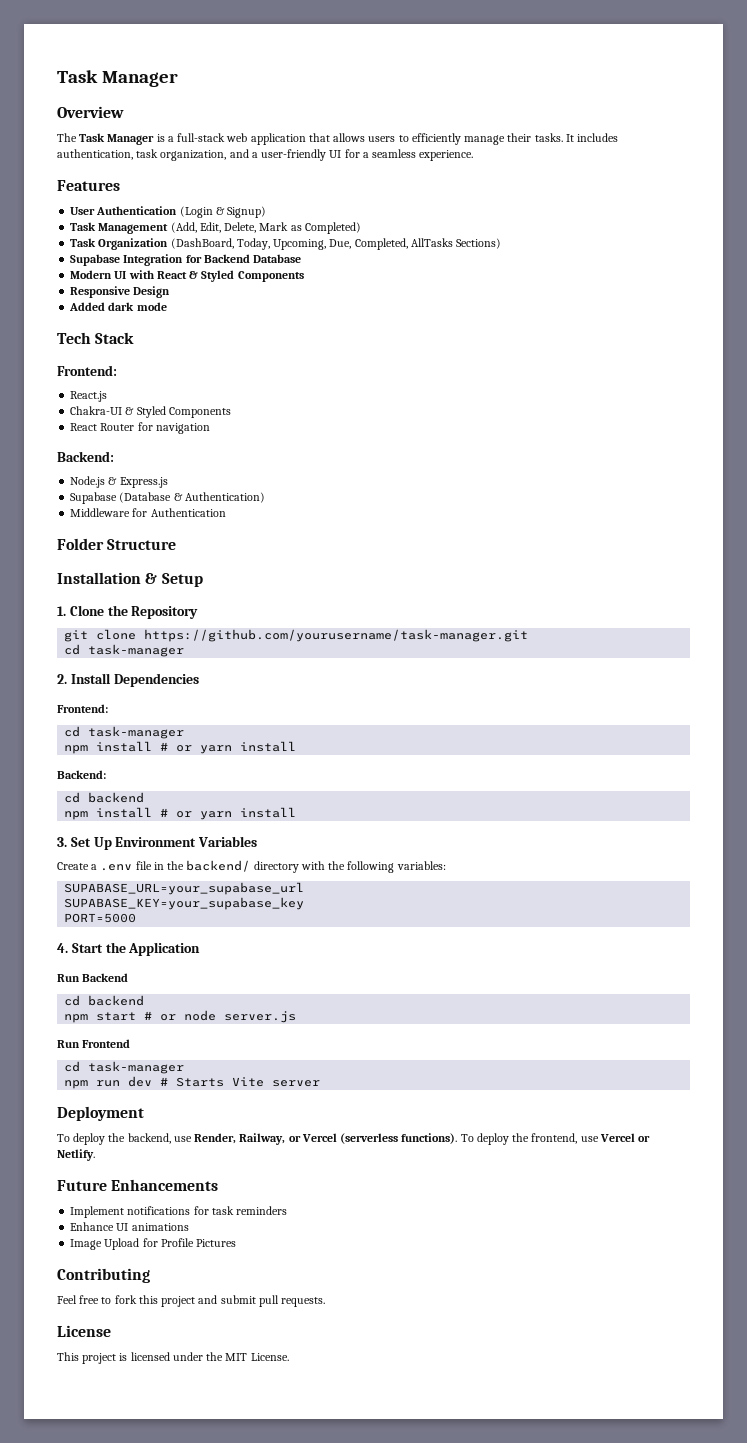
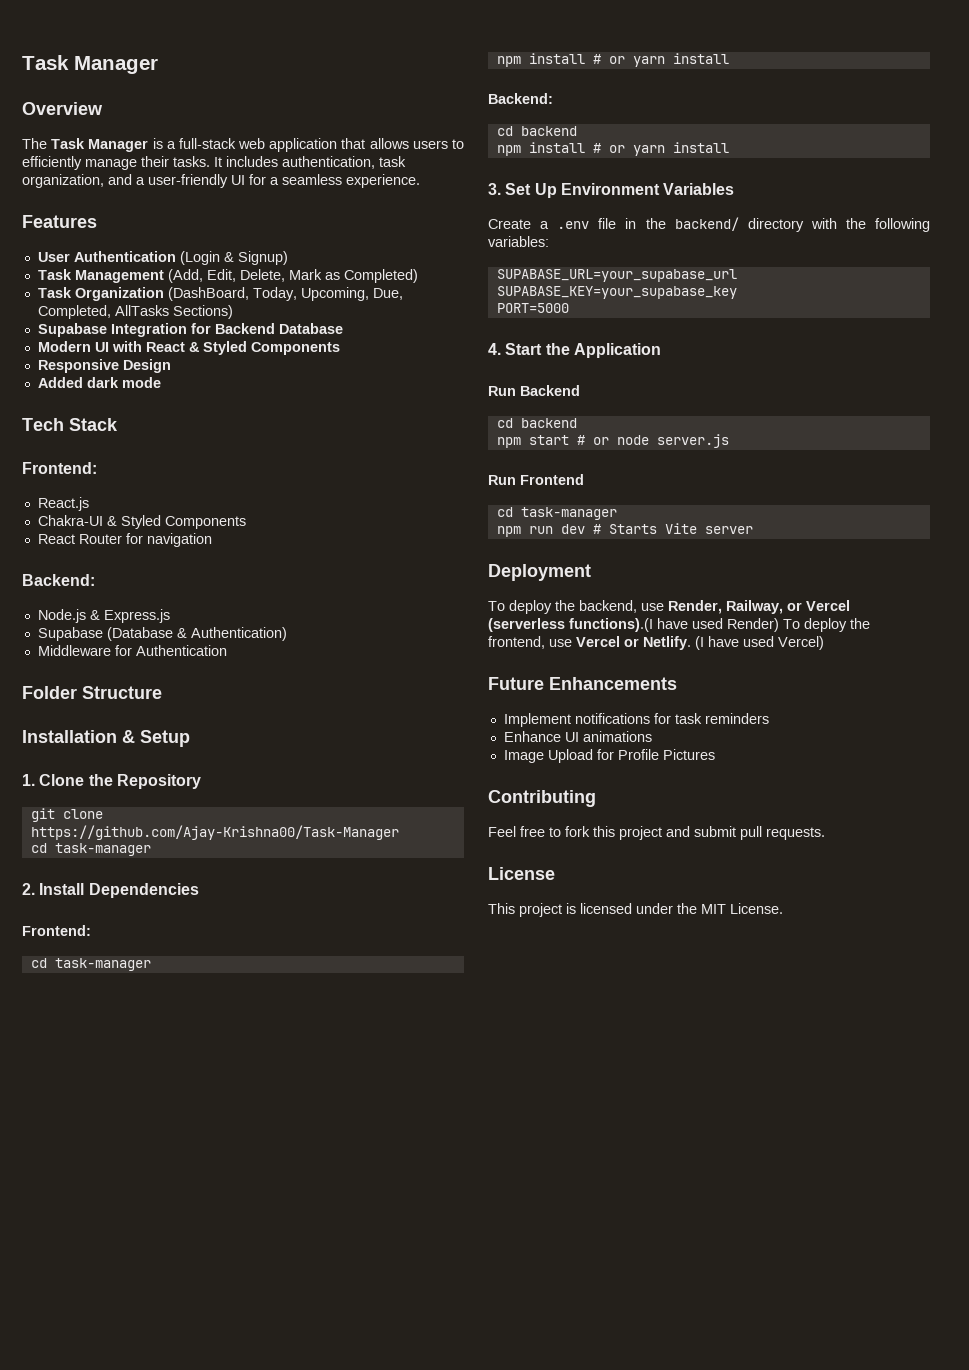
- git clone https://github.com/yourusername/task-manager.git
+ git clone https://github.com/Ajay-Krishna00/Task-Manager
- To deploy the backend, use Render, Railway, or Vercel (serverless functions). To deploy the frontend, use Vercel or Netlify.
+ To deploy the backend, use Render, Railway, or Vercel (serverless functions).(I have used Render) To deploy the frontend, use Vercel or Netlify. (I have used Vercel)

